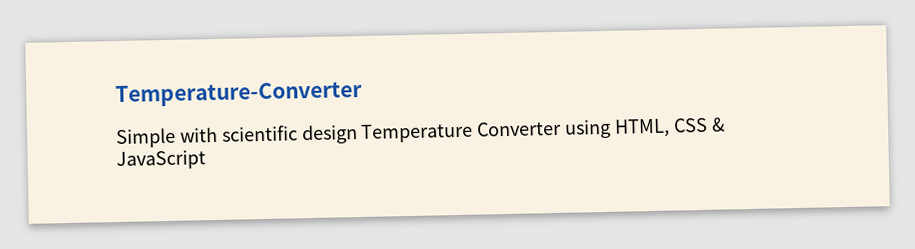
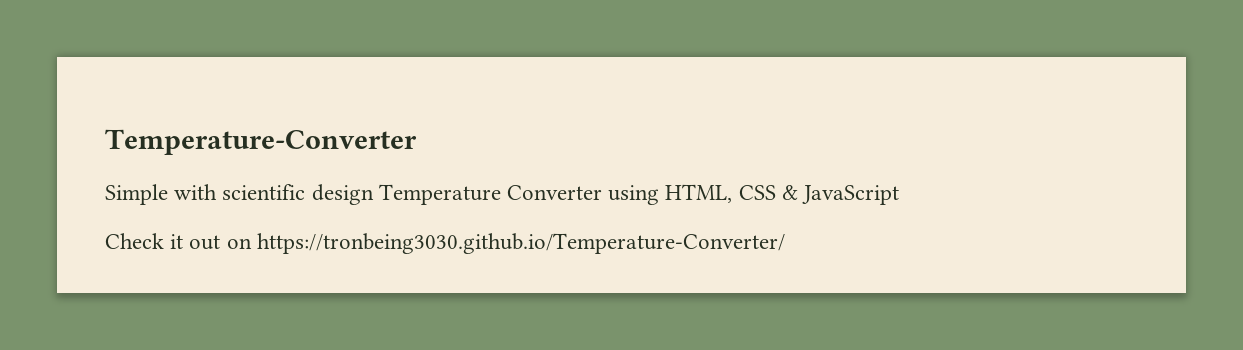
+ Check it out on https://tronbeing3030.github.io/Temperature-Converter/

